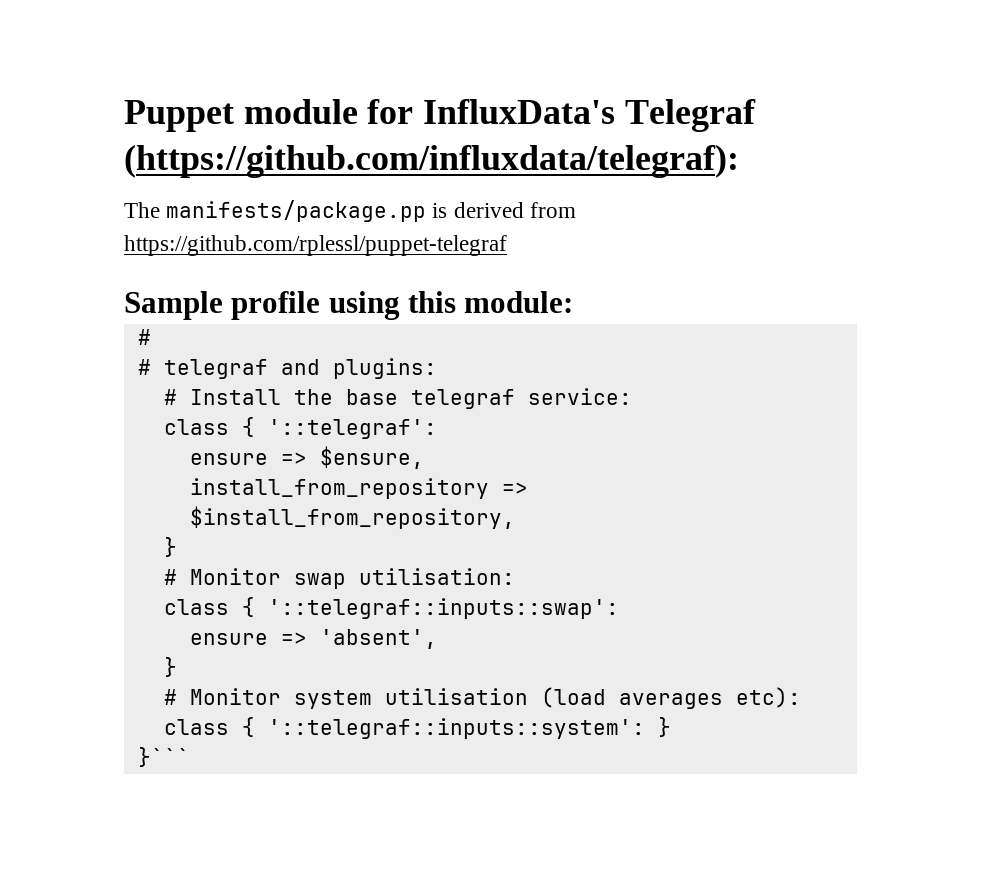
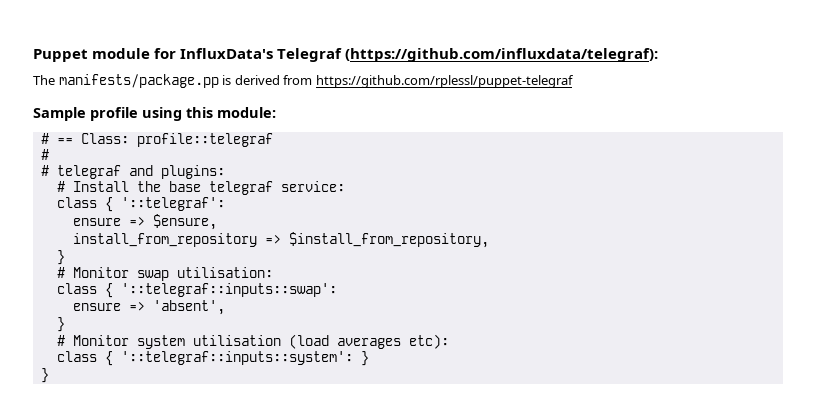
+ # == Class: profile::telegraf
  class { '::telegraf::inputs::system': }
- }```
+ }

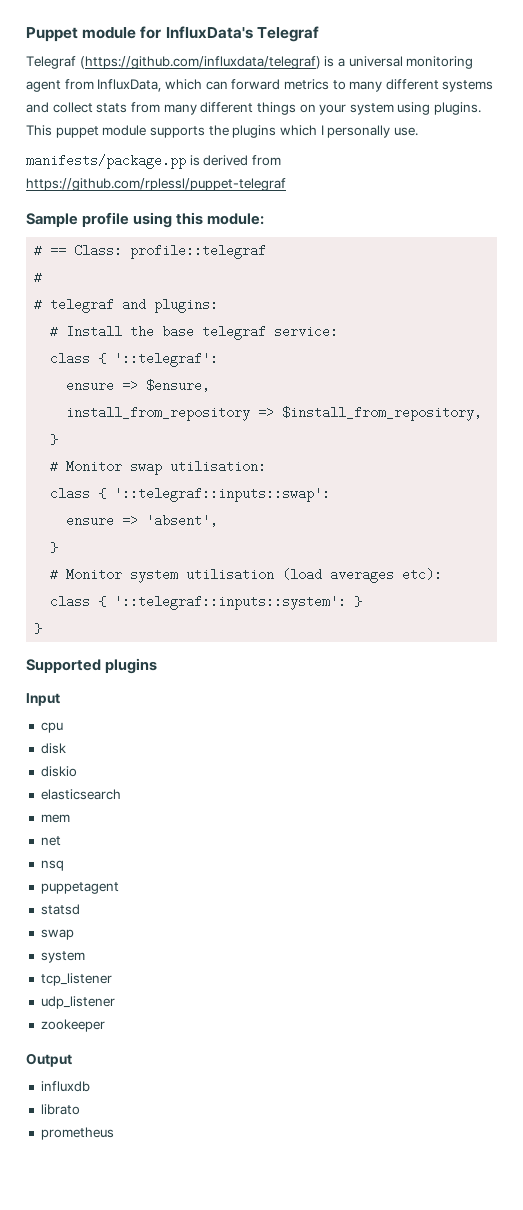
- Puppet module for InfluxData's Telegraf (https://github.com/influxdata/telegraf):
- The manifests/package.pp is derived from https://github.com/rplessl/puppet-telegraf
+ Puppet module for InfluxData's Telegraf
+ Telegraf (https://github.com/influxdata/telegraf) is a universal monitoring agent from InfluxData, which can forward metrics to many different systems and collect stats from many different things on your system using plugins. This puppet module supports the plugins which I personally use.
+ manifests/package.pp is derived from https://github.com/rplessl/puppet-telegraf
+ Supported plugins
+ Input
+ cpu
+ disk
+ diskio
+ elasticsearch
+ mem
+ net
+ nsq
+ puppetagent
+ statsd
+ swap
+ system
+ tcp_listener
+ udp_listener
+ zookeeper
+ Output
+ influxdb
+ librato
+ prometheus

